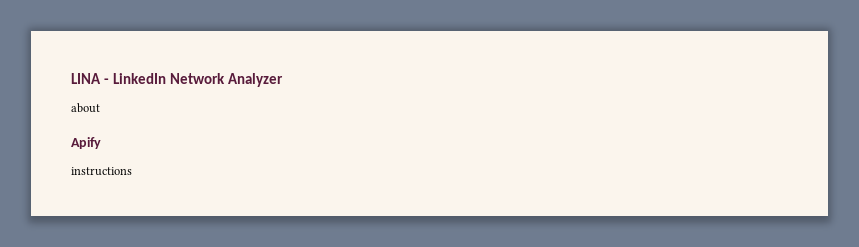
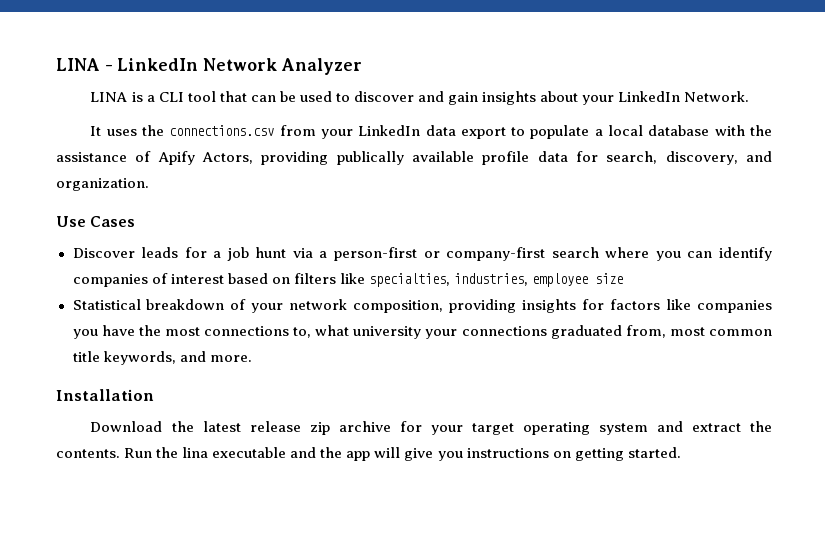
- about
- Apify
- instructions
+ LINA is a CLI tool that can be used to discover and gain insights about your LinkedIn Network.
+ It uses the connections.csv from your LinkedIn data export to populate a local database with the assistance of Apify Actors, providing publically available profile data for search, discovery, and organization.
+ Use Cases
+ Discover leads for a job hunt via a person-first or company-first search where you can identify companies of interest based on filters like specialties, industries, employee size
+ Statistical breakdown of your network composition, providing insights for factors like companies you have the most connections to, what university your connections graduated from, most common title keywords, and more.
+ Installation
+ Download the latest release zip archive for your target operating system and extract the contents. Run the lina executable and the app will give you instructions on getting started.

